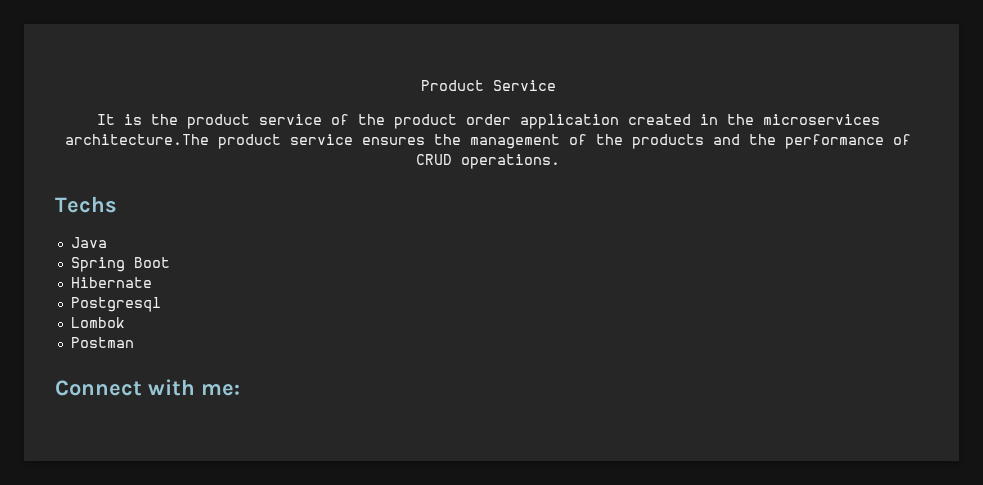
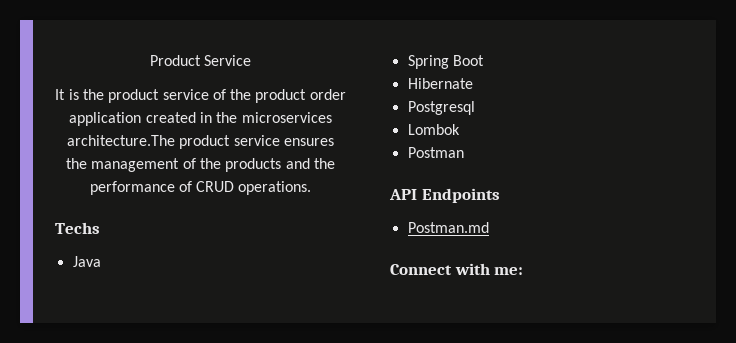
+ API Endpoints
+ Postman.md

